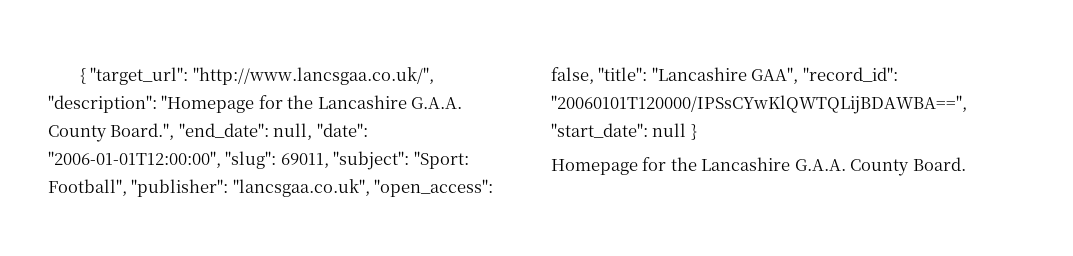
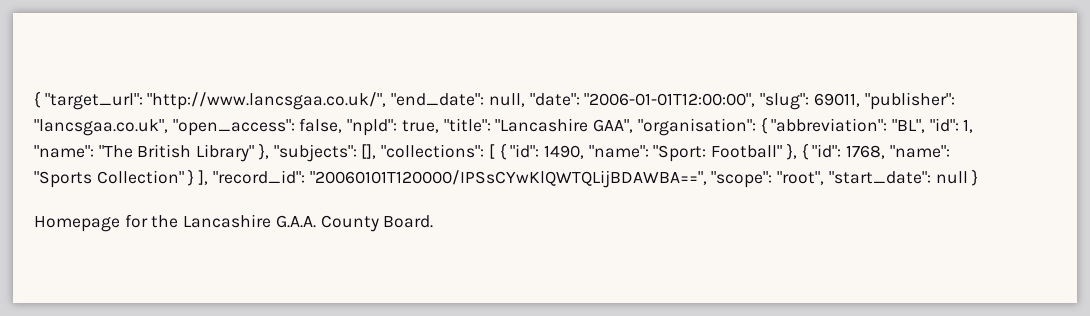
- { "target_url": "http://www.lancsgaa.co.uk/", "description": "Homepage for the Lancashire G.A.A. County Board.", "end_date": null, "date": "2006-01-01T12:00:00", "slug": 69011, "subject": "Sport: Football", "publisher": "lancsgaa.co.uk", "open_access": false, "title": "Lancashire GAA", "record_id": "20060101T120000/IPSsCYwKlQWTQLijBDAWBA==", "start_date": null }
+ { "target_url": "http://www.lancsgaa.co.uk/", "end_date": null, "date": "2006-01-01T12:00:00", "slug": 69011, "publisher": "lancsgaa.co.uk", "open_access": false, "npld": true, "title": "Lancashire GAA", "organisation": { "abbreviation": "BL", "id": 1, "name": "The British Library" }, "subjects": [], "collections": [ { "id": 1490, "name": "Sport: Football" }, { "id": 1768, "name": "Sports Collection" } ], "record_id": "20060101T120000/IPSsCYwKlQWTQLijBDAWBA==", "scope": "root", "start_date": null }

